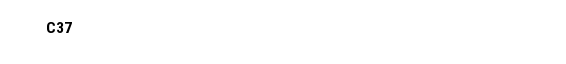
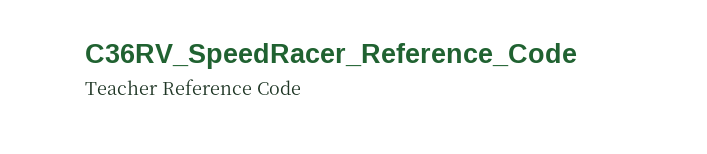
- C37
+ C36RV_SpeedRacer_Reference_Code
+ Teacher Reference Code

